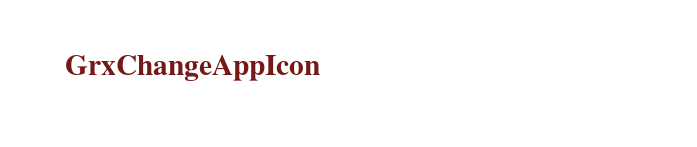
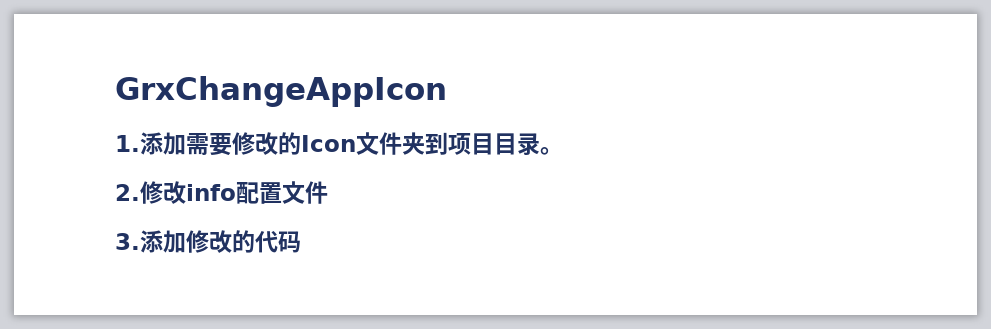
+ 1.添加需要修改的Icon文件夹到项目目录。
+ 2.修改info配置文件
+ 3.添加修改的代码

